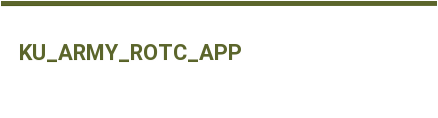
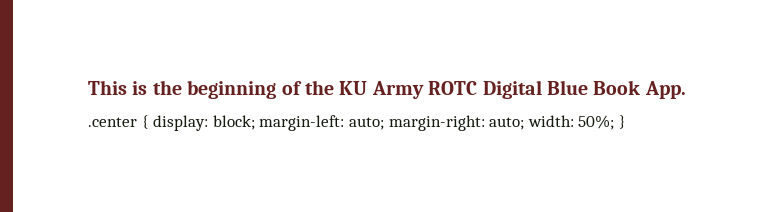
- KU_ARMY_ROTC_APP
+ This is the beginning of the KU Army ROTC Digital Blue Book App.
+ .center { display: block; margin-left: auto; margin-right: auto; width: 50%; }

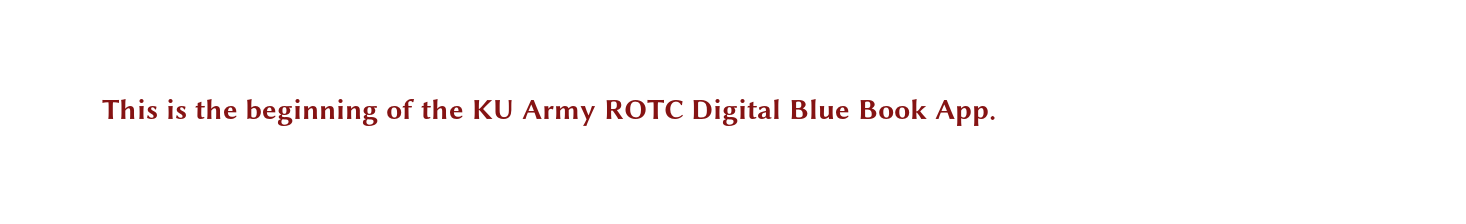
- .center { display: block; margin-left: auto; margin-right: auto; width: 50%; }

